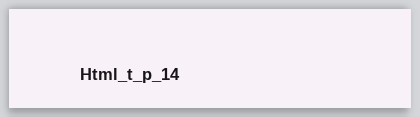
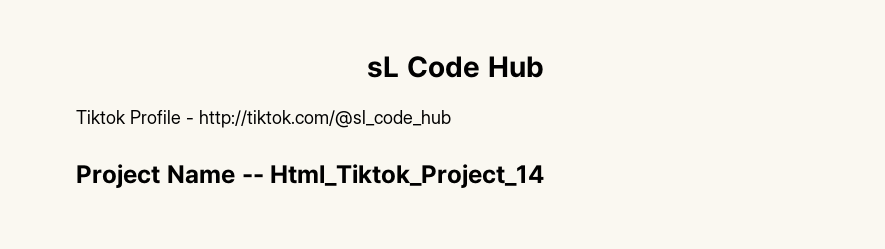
- Html_t_p_14
+ sL Code Hub
+ Tiktok Profile - http://tiktok.com/@sl_code_hub
+ Project Name -- Html_Tiktok_Project_14

